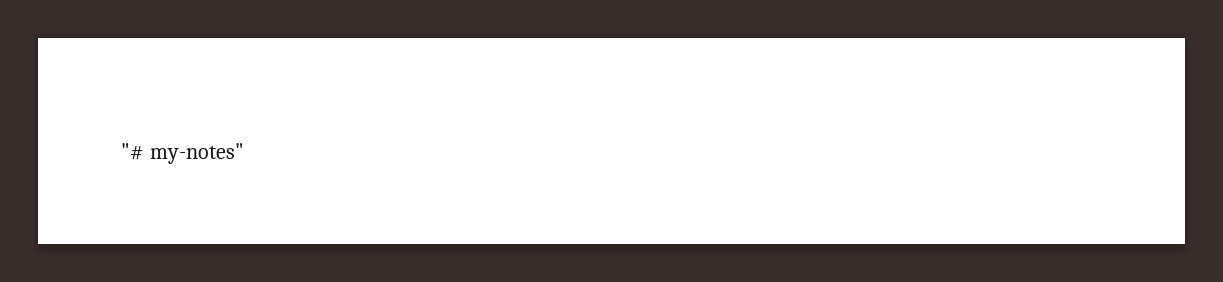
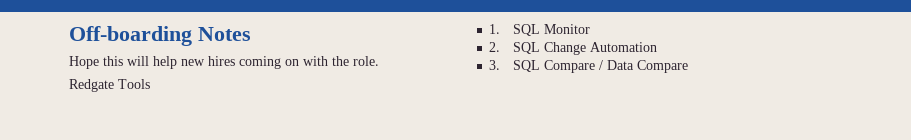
- "# my-notes"
+ Off-boarding Notes
+ Hope this will help new hires coming on with the role.
+ Redgate Tools
+ 1. SQL Monitor
+ 2. SQL Change Automation
+ 3. SQL Compare / Data Compare

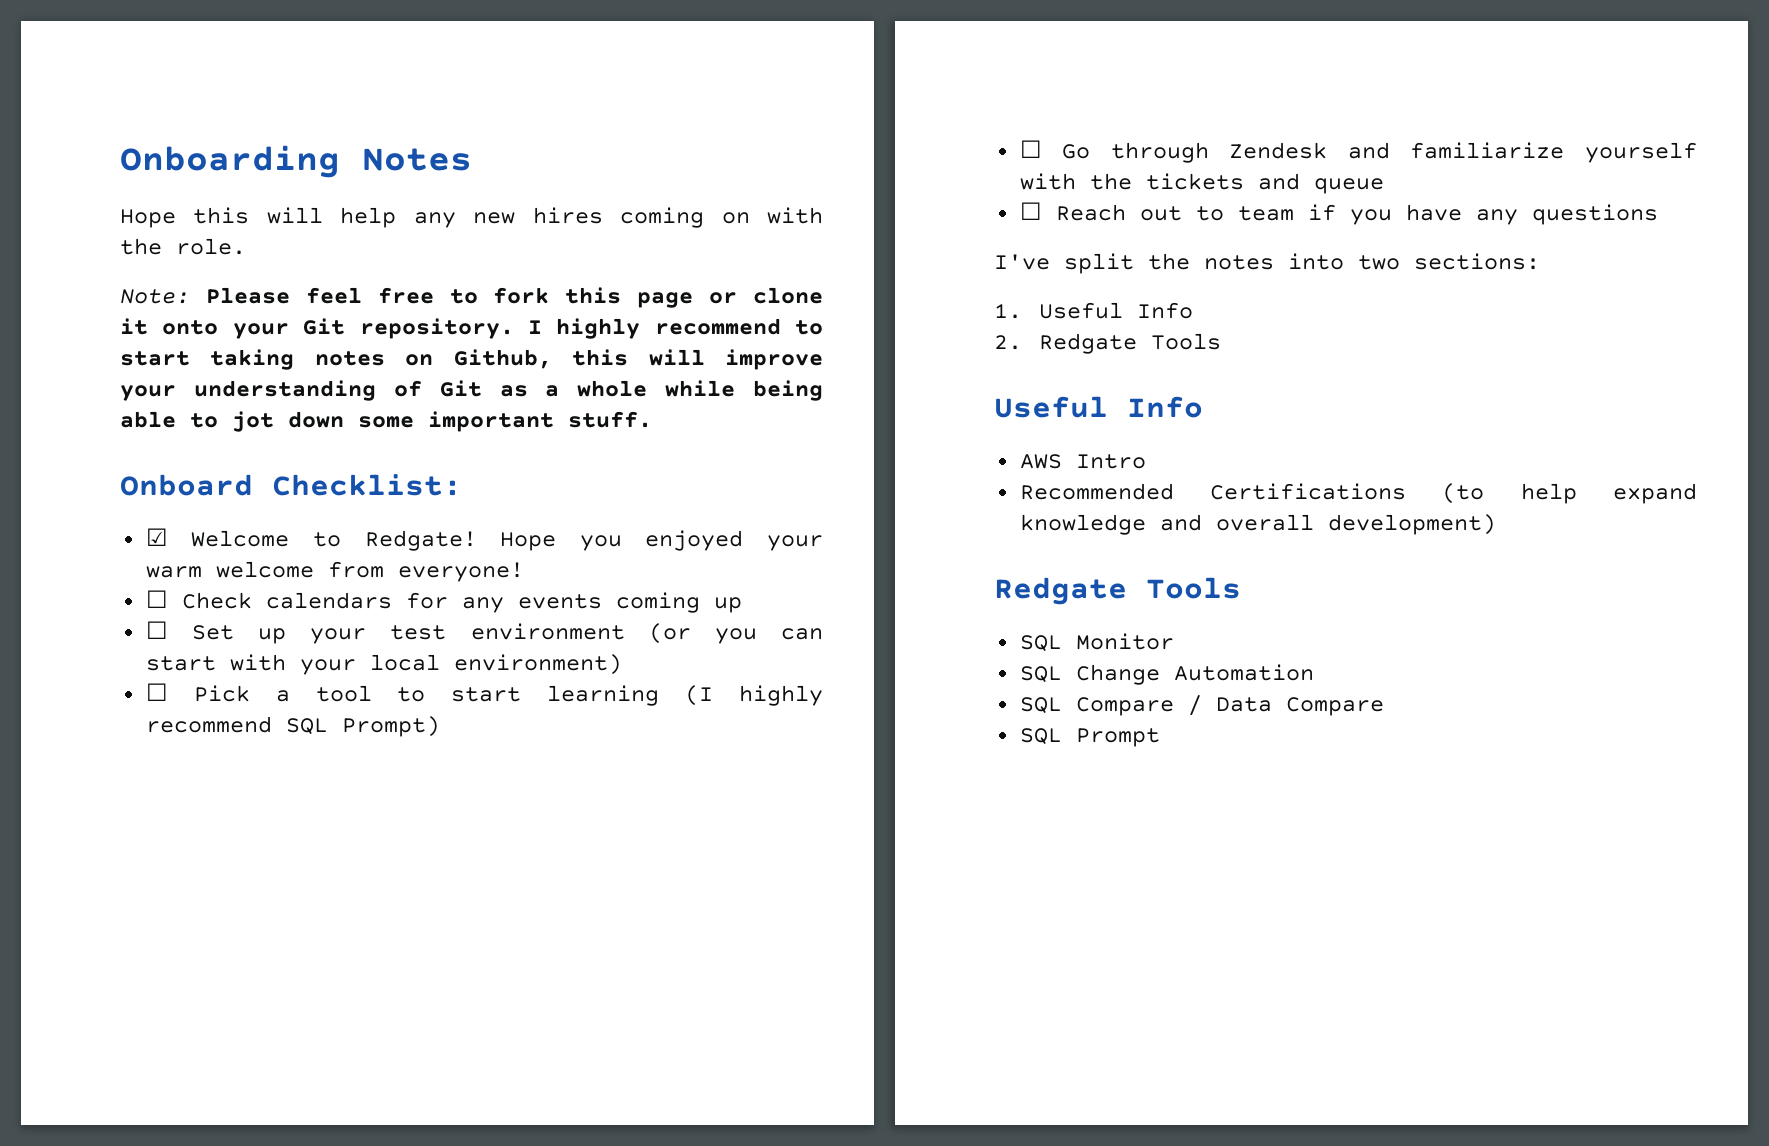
- Off-boarding Notes
+ Onboarding Notes
- Hope this will help new hires coming on with the role.
+ Hope this will help any new hires coming on with the role.
+ Note: Please feel free to fork this page or clone it onto your Git repository. I highly recommend to start taking notes on Github, this will improve your understanding of Git as a whole while being able to jot down some important stuff.
+ Onboard Checklist:
+ ☑ Welcome to Redgate! Hope you enjoyed your warm welcome from everyone!
+ ☐ Check calendars for any events coming up
+ ☐ Set up your test environment (or you can start with your local environment)
+ ☐ Pick a tool to start learning (I highly recommend SQL Prompt)
+ ☐ Go through Zendesk and familiarize yourself with the tickets and queue
+ ☐ Reach out to team if you have any questions
+ I've split the notes into two sections:
+ 1. Useful Info
+ 2. Redgate Tools
+ Useful Info
+ AWS Intro
+ Recommended Certifications (to help expand knowledge and overall development)
  Redgate Tools
- 1. SQL Monitor
+ SQL Monitor
- 2. SQL Change Automation
+ SQL Change Automation
- 3. SQL Compare / Data Compare
+ SQL Compare / Data Compare
+ SQL Prompt

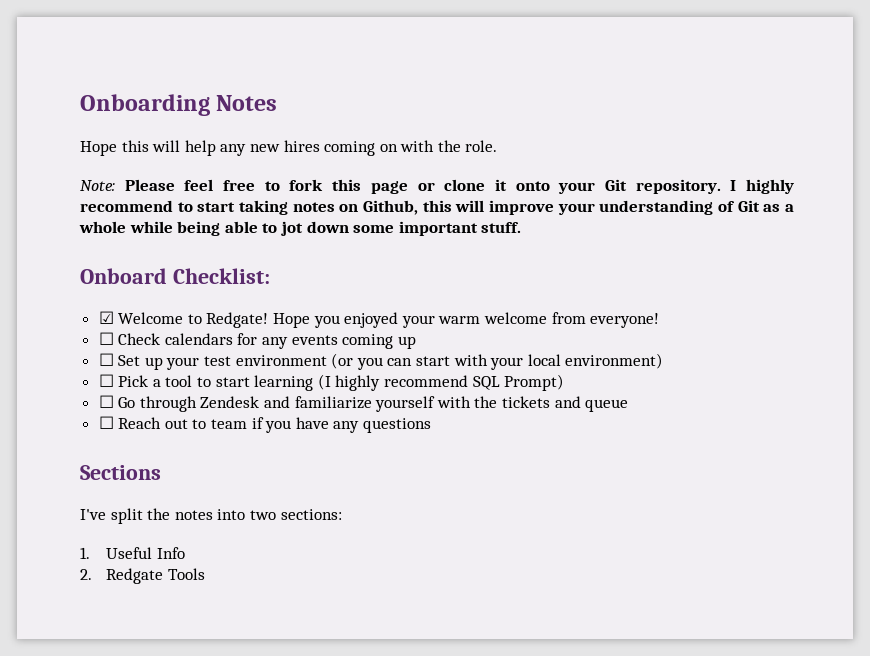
+ Sections
  2. Redgate Tools
- Useful Info
- AWS Intro
- Recommended Certifications (to help expand knowledge and overall development)
- Redgate Tools
- SQL Monitor
- SQL Change Automation
- SQL Compare / Data Compare
- SQL Prompt

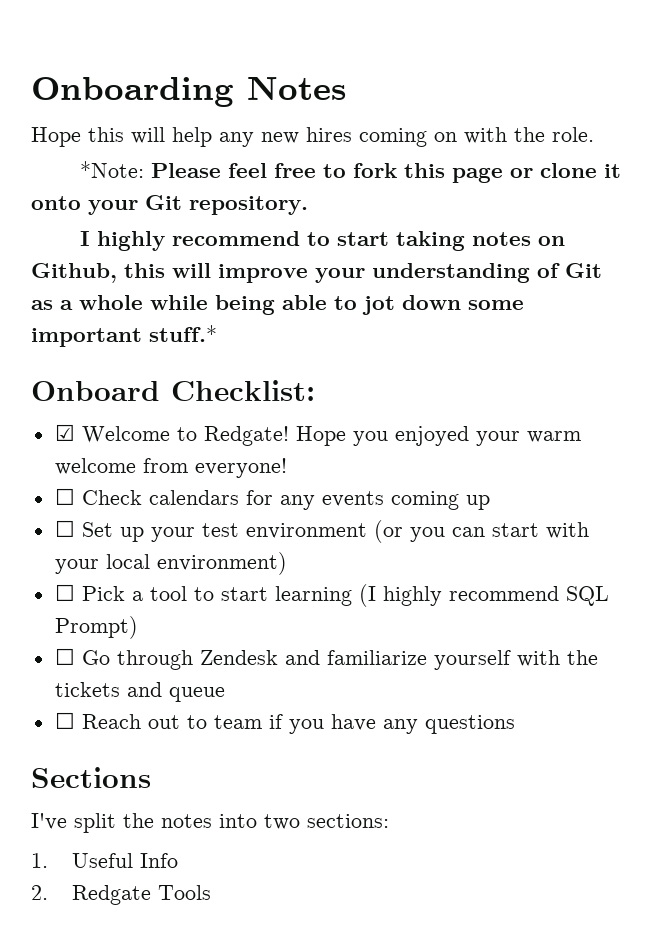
- Note: Please feel free to fork this page or clone it onto your Git repository. I highly recommend to start taking notes on Github, this will improve your understanding of Git as a whole while being able to jot down some important stuff.
+ *Note: Please feel free to fork this page or clone it onto your Git repository.
+ I highly recommend to start taking notes on Github, this will improve your understanding of Git as a whole while being able to jot down some important stuff.*

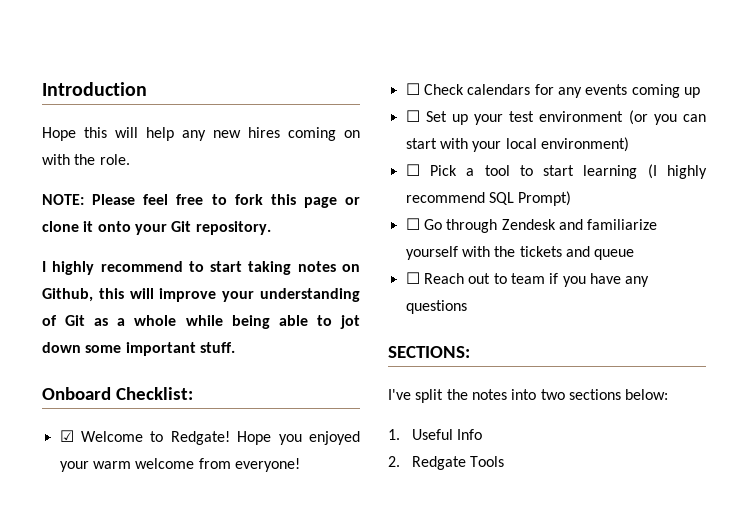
- Onboarding Notes
+ Introduction
- *Note: Please feel free to fork this page or clone it onto your Git repository.
+ NOTE: Please feel free to fork this page or clone it onto your Git repository.
- I highly recommend to start taking notes on Github, this will improve your understanding of Git as a whole while being able to jot down some important stuff.*
+ I highly recommend to start taking notes on Github, this will improve your understanding of Git as a whole while being able to jot down some important stuff.
- Sections
+ SECTIONS:
- I've split the notes into two sections:
+ I've split the notes into two sections below:

